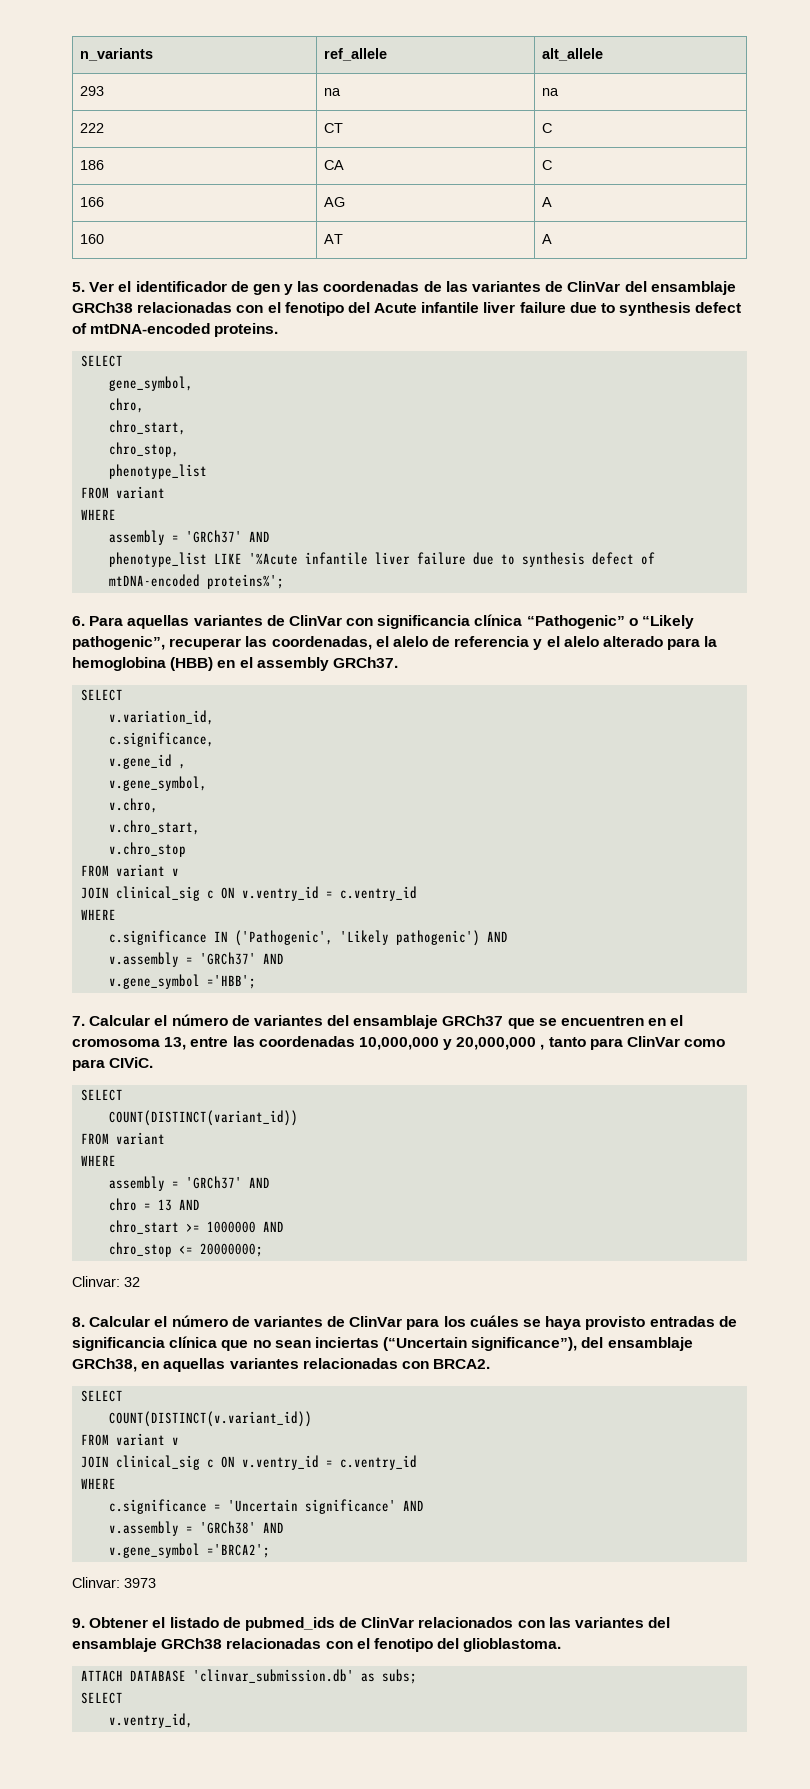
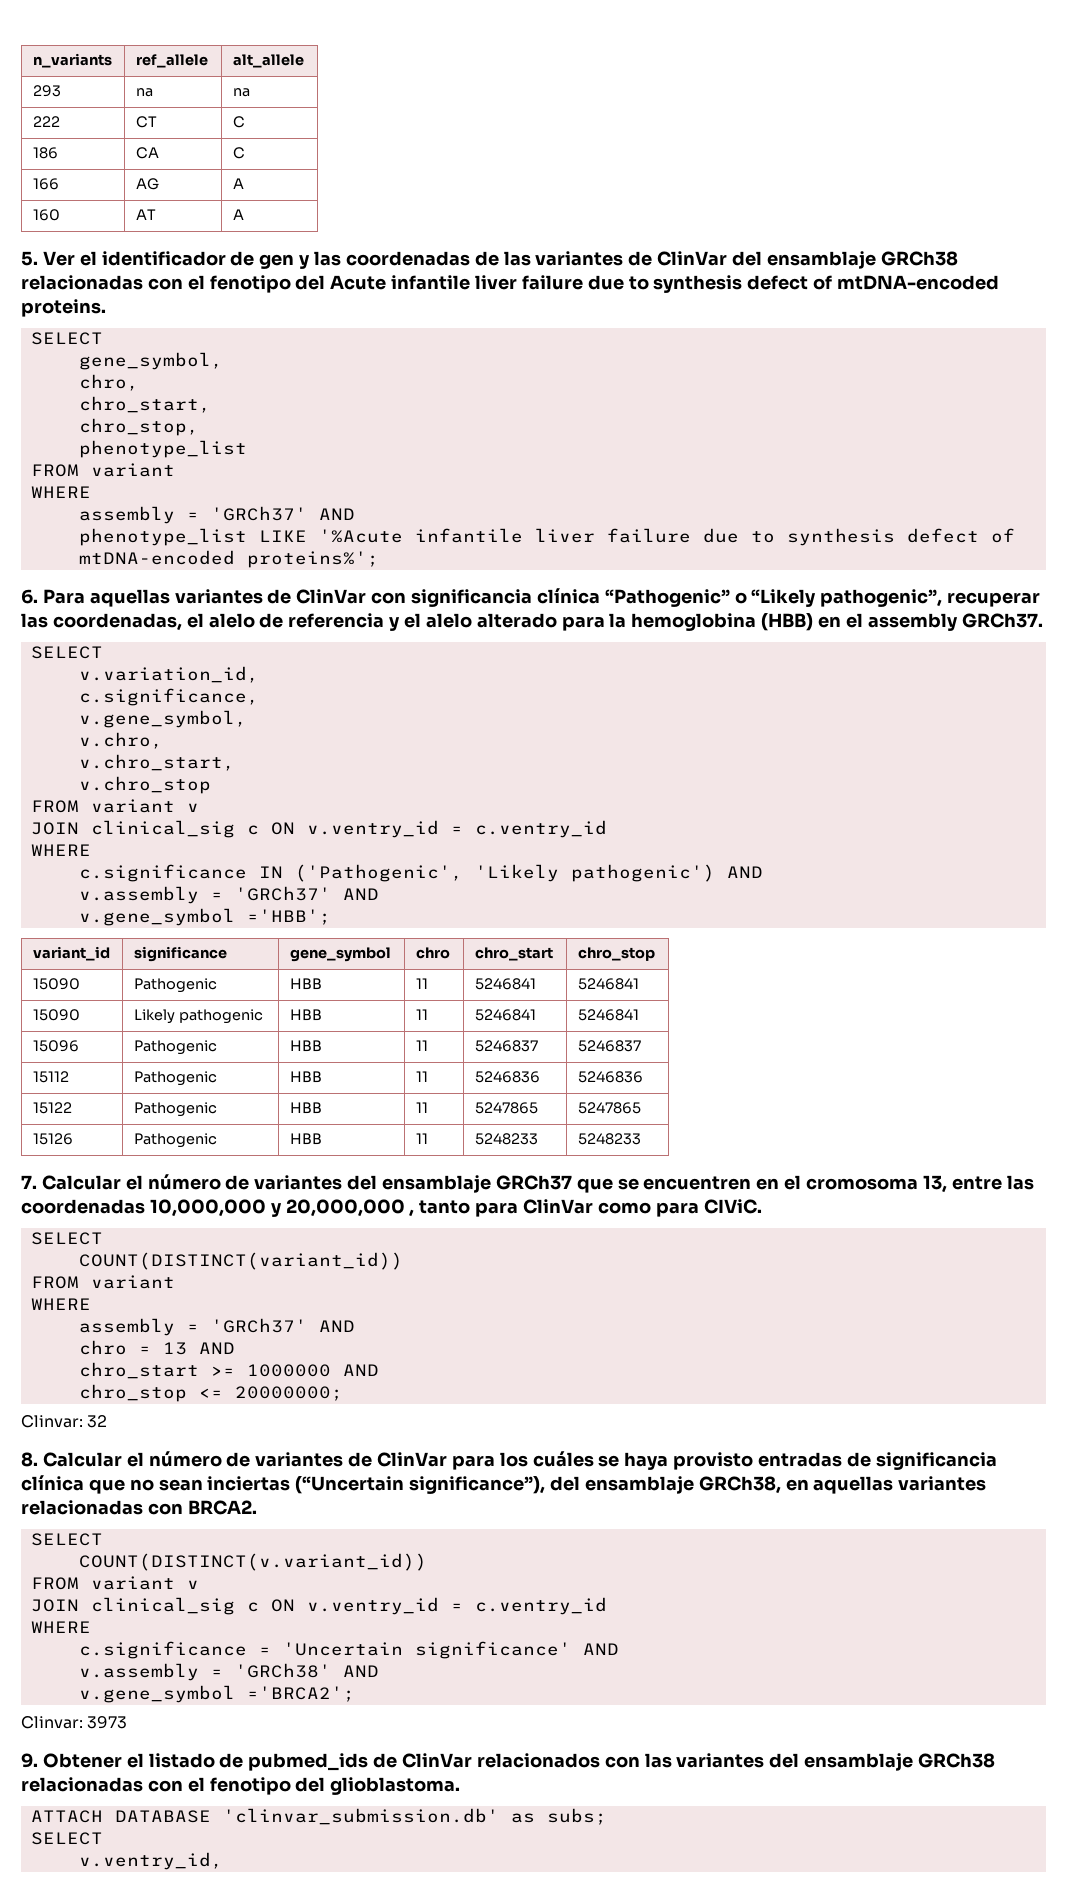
- v.gene_id ,
+ variant_id | significance | gene_symbol | chro | chro_start | chro_stop
+ 15090 | Pathogenic | HBB | 11 | 5246841 | 5246841
+ 15090 | Likely pathogenic | HBB | 11 | 5246841 | 5246841
+ 15096 | Pathogenic | HBB | 11 | 5246837 | 5246837
+ 15112 | Pathogenic | HBB | 11 | 5246836 | 5246836
+ 15122 | Pathogenic | HBB | 11 | 5247865 | 5247865
+ 15126 | Pathogenic | HBB | 11 | 5248233 | 5248233

